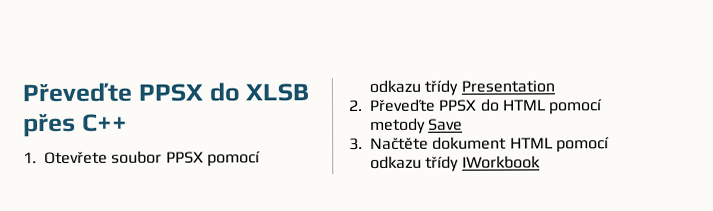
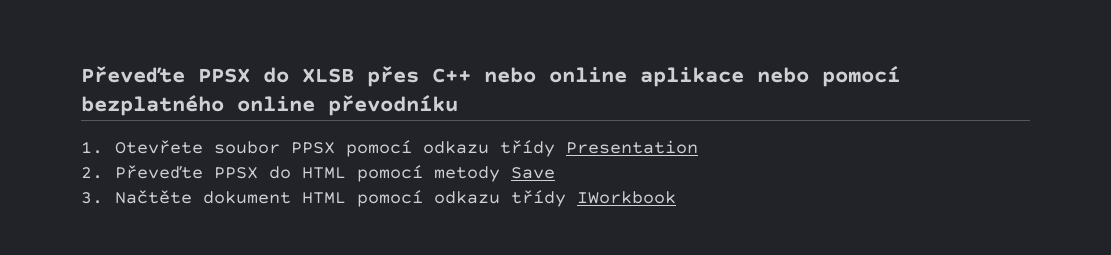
- Převeďte PPSX do XLSB přes C++
+ Převeďte PPSX do XLSB přes C++ nebo online aplikace nebo pomocí bezplatného online převodníku

